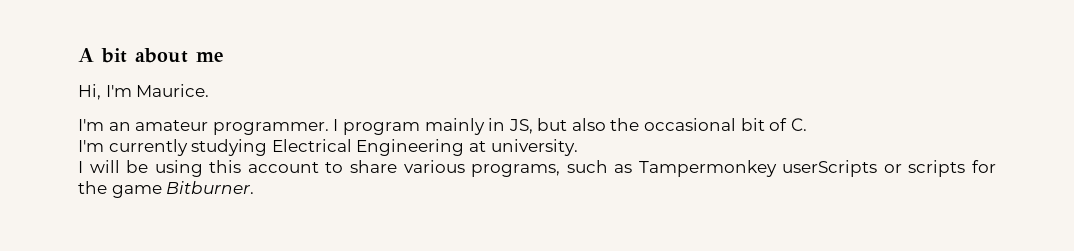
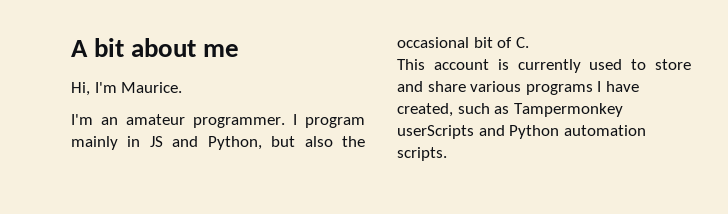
- I program mainly in JS, but also the occasional bit of C.
+ I program mainly in JS and Python, but also the occasional bit of C.
- I'm currently studying Electrical Engineering at university.
- I will be using this account to share various programs, such as Tampermonkey userScripts or scripts for the game Bitburner.
+ This account is currently used to store and share various programs I have created, such as Tampermonkey userScripts and Python automation scripts.

